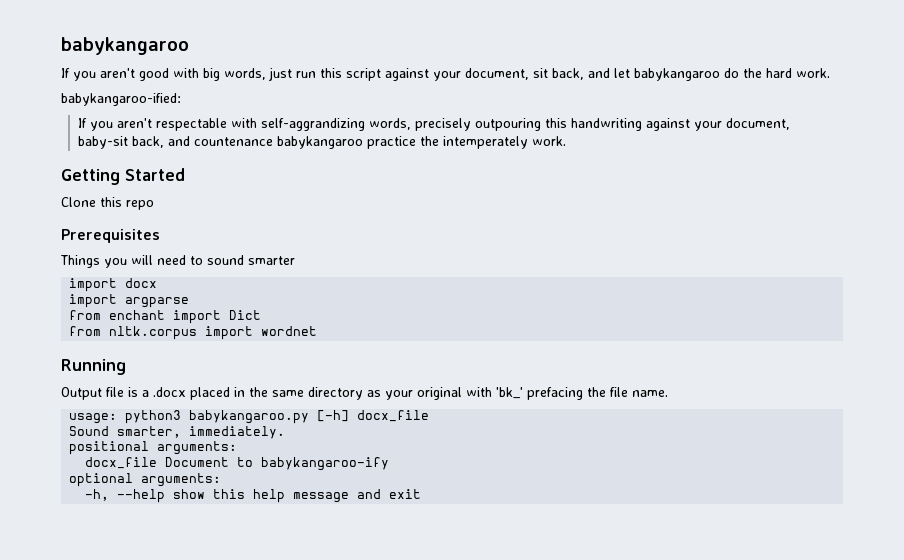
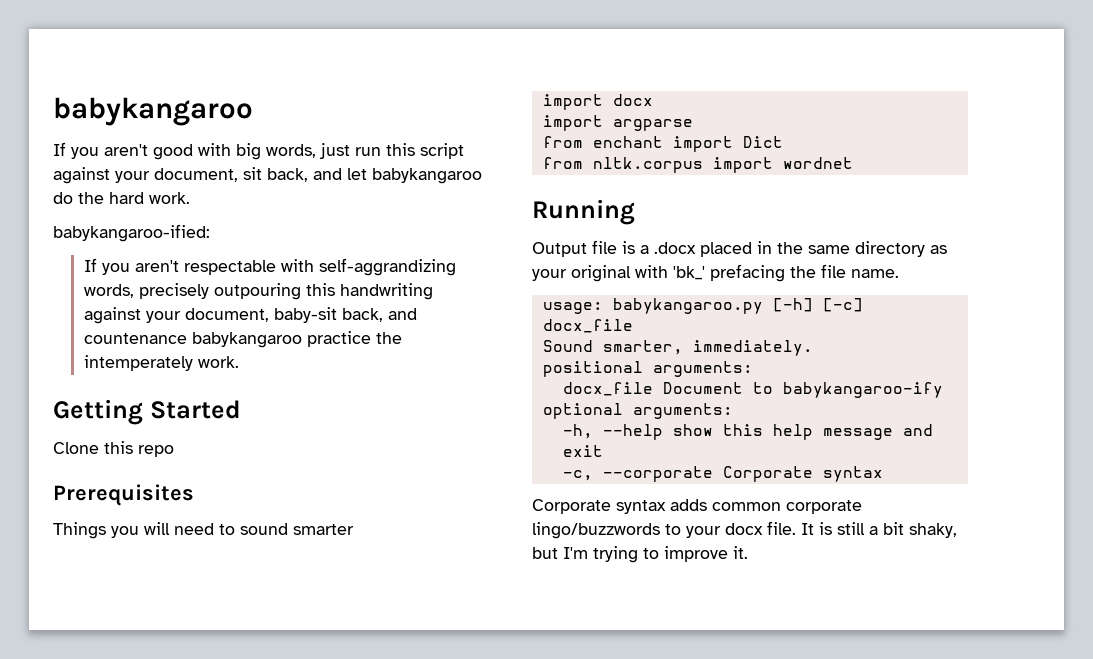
- usage: python3 babykangaroo.py [-h] docx_file
+ usage: babykangaroo.py [-h] [-c] docx_file
+ -c, --corporate Corporate syntax
+ Corporate syntax adds common corporate lingo/buzzwords to your docx file. It is still a bit shaky, but I'm trying to improve it.

